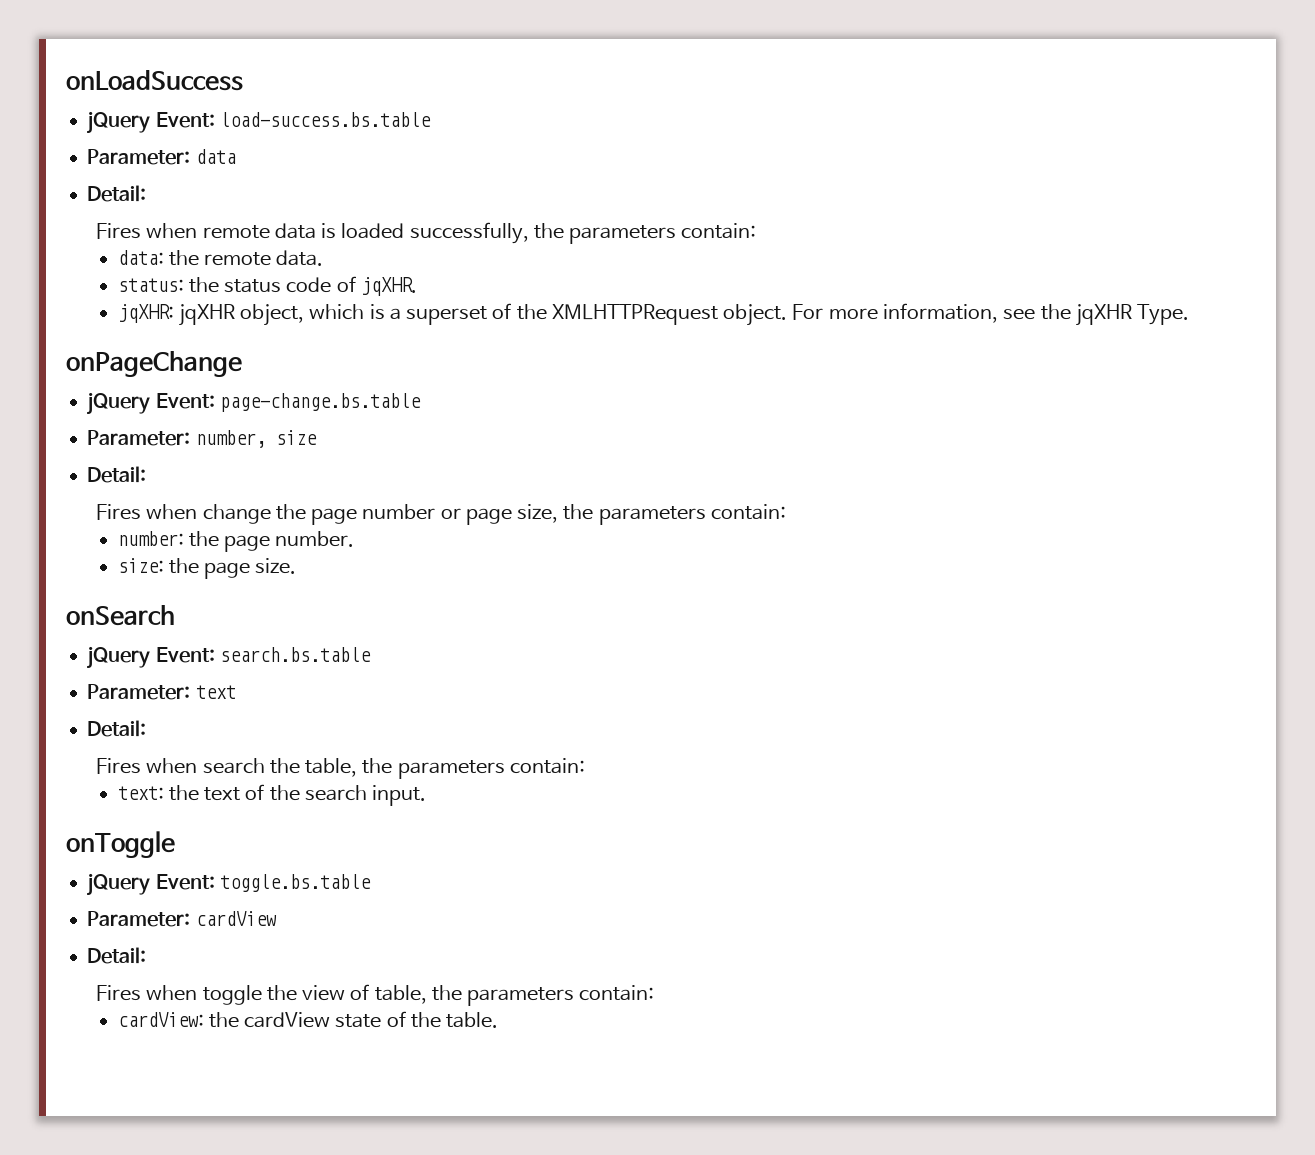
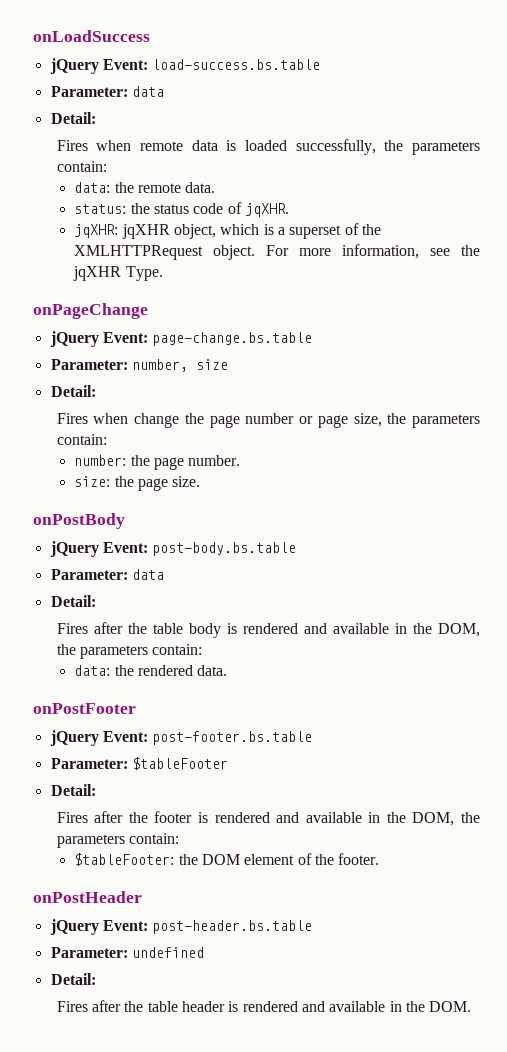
- onSearch
- jQuery Event: search.bs.table
- Parameter: text
+ onPostBody
+ jQuery Event: post-body.bs.table
+ Parameter: data
  Detail:
- Fires when search the table, the parameters contain:
- text: the text of the search input.
- onToggle
- jQuery Event: toggle.bs.table
- Parameter: cardView
+ Fires after the table body is rendered and available in the DOM, the parameters contain:
+ data: the rendered data.
+ onPostFooter
+ jQuery Event: post-footer.bs.table
+ Parameter: $tableFooter
  Detail:
- Fires when toggle the view of table, the parameters contain:
- cardView: the cardView state of the table.
+ Fires after the footer is rendered and available in the DOM, the parameters contain:
+ $tableFooter: the DOM element of the footer.
+ onPostHeader
+ jQuery Event: post-header.bs.table
+ Parameter: undefined
+ Detail:
+ Fires after the table header is rendered and available in the DOM.

